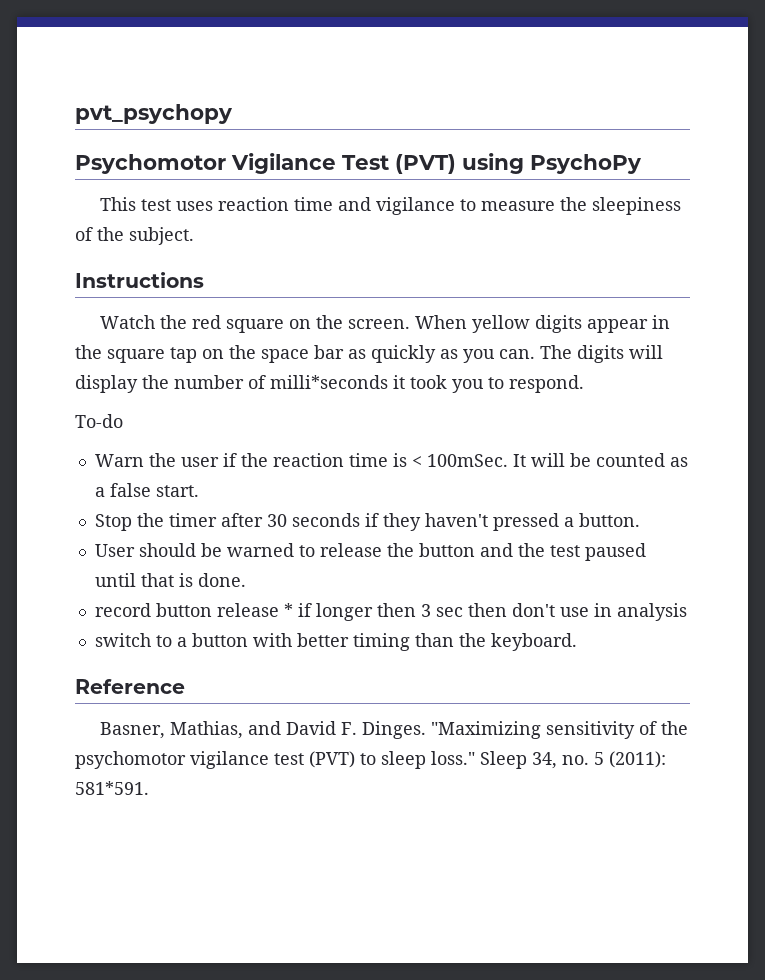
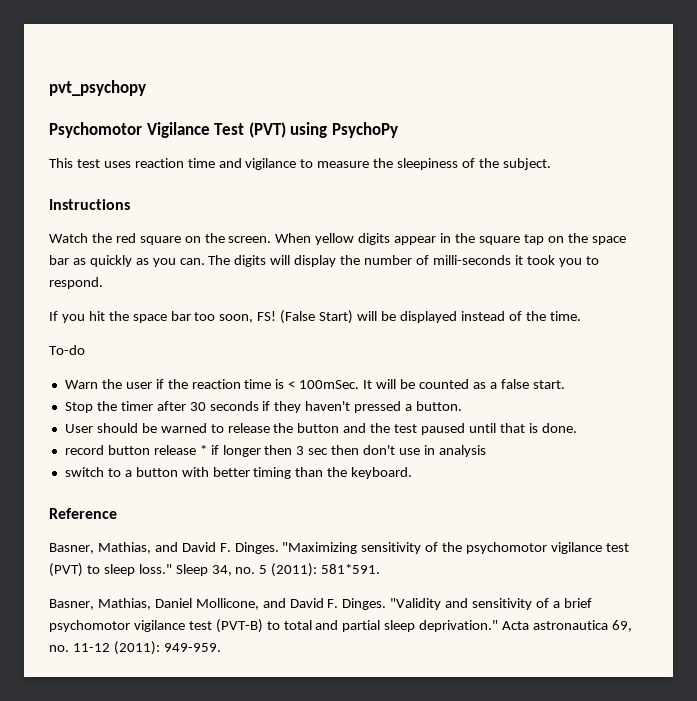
- The digits will display the number of milli*seconds it took you to respond.
+ The digits will display the number of milli-seconds it took you to respond.
+ If you hit the space bar too soon, FS! (False Start) will be displayed instead of the time.
+ Basner, Mathias, Daniel Mollicone, and David F. Dinges. "Validity and sensitivity of a brief psychomotor vigilance test (PVT-B) to total and partial sleep deprivation." Acta astronautica 69, no. 11-12 (2011): 949-959.

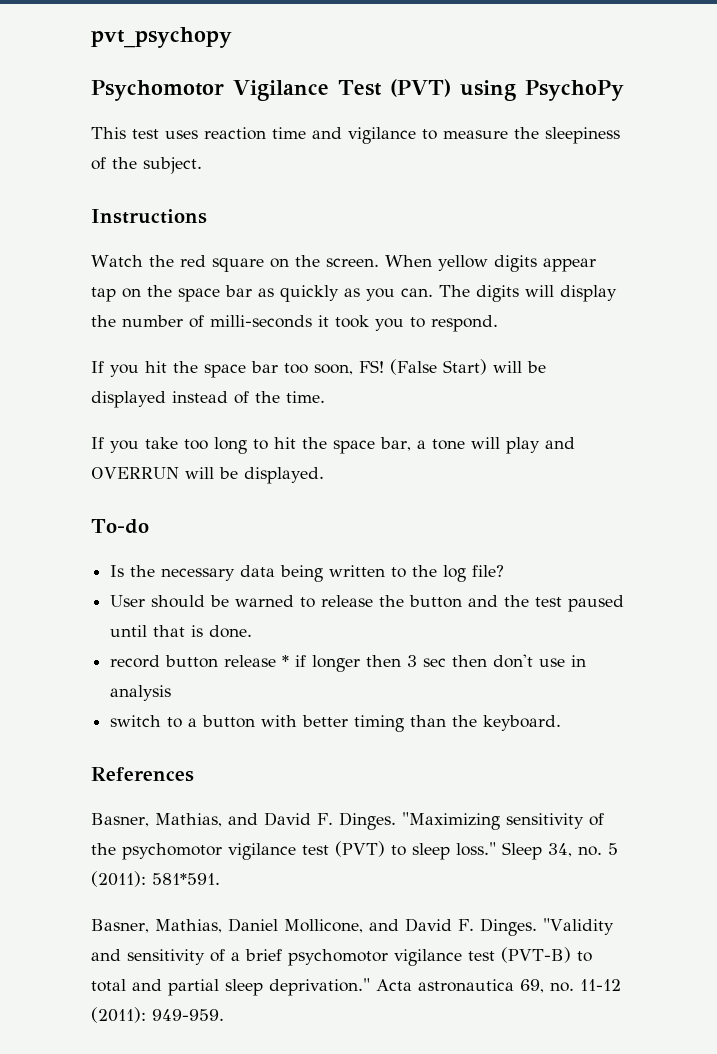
- When yellow digits appear in the square tap on the space bar as quickly as you can.
+ When yellow digits appear tap on the space bar as quickly as you can.
+ If you take too long to hit the space bar, a tone will play and OVERRUN will be displayed.
  To-do
- Warn the user if the reaction time is < 100mSec. It will be counted as a false start.
- Stop the timer after 30 seconds if they haven't pressed a button.
+ Is the necessary data being written to the log file?
- Reference
+ References

